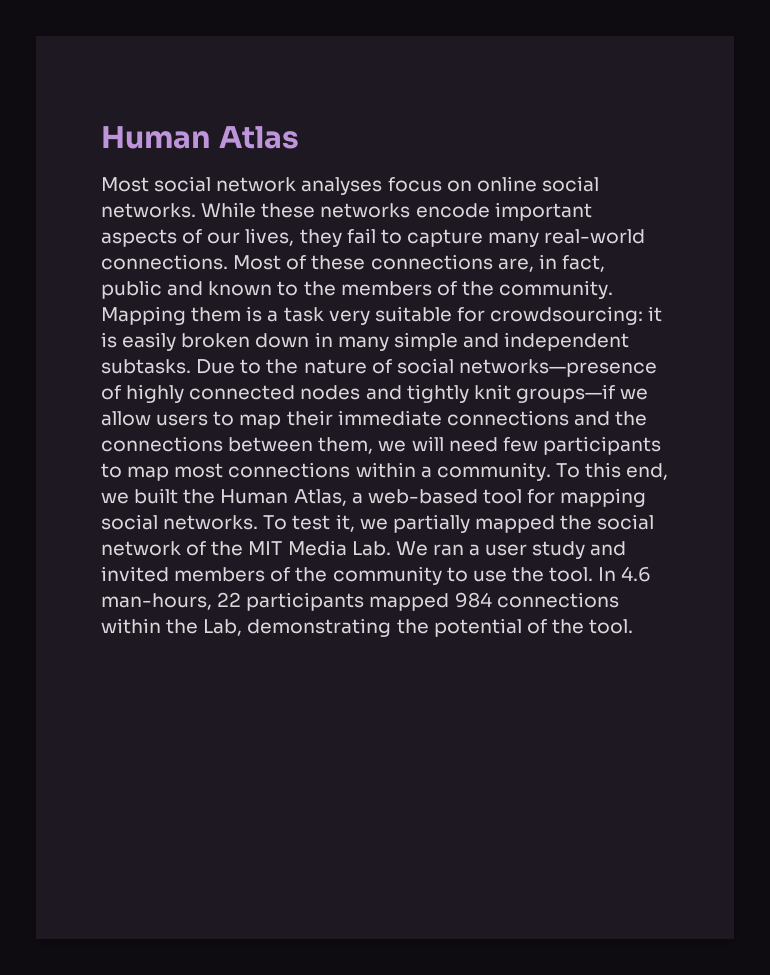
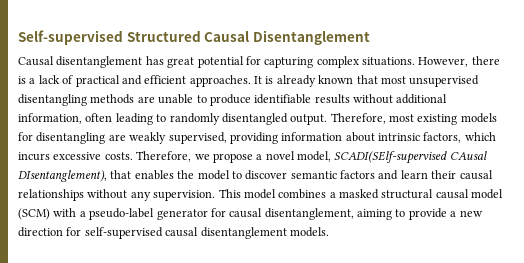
- Human Atlas
- Most social network analyses focus on online social networks. While these networks encode important aspects of our lives, they fail to capture many real-world connections. Most of these connections are, in fact, public and known to the members of the community. Mapping them is a task very suitable for crowdsourcing: it is easily broken down in many simple and independent subtasks. Due to the nature of social networks—presence of highly connected nodes and tightly knit groups—if we allow users to map their immediate connections and the connections between them, we will need few participants to map most connections within a community. To this end, we built the Human Atlas, a web-based tool for mapping social networks. To test it, we partially mapped the social network of the MIT Media Lab. We ran a user study and invited members of the community to use the tool. In 4.6 man-hours, 22 participants mapped 984 connections within the Lab, demonstrating the potential of the tool.
+ Self-supervised Structured Causal Disentanglement
+ Causal disentanglement has great potential for capturing complex situations. However, there is a lack of practical and efficient approaches. It is already known that most unsupervised disentangling methods are unable to produce identifiable results without additional information, often leading to randomly disentangled output. Therefore, most existing models for disentangling are weakly supervised, providing information about intrinsic factors, which incurs excessive costs. Therefore, we propose a novel model, SCADI(SElf-supervised CAusal DIsentanglement), that enables the model to discover semantic factors and learn their causal relationships without any supervision. This model combines a masked structural causal model (SCM) with a pseudo-label generator for causal disentanglement, aiming to provide a new direction for self-supervised causal disentanglement models.

